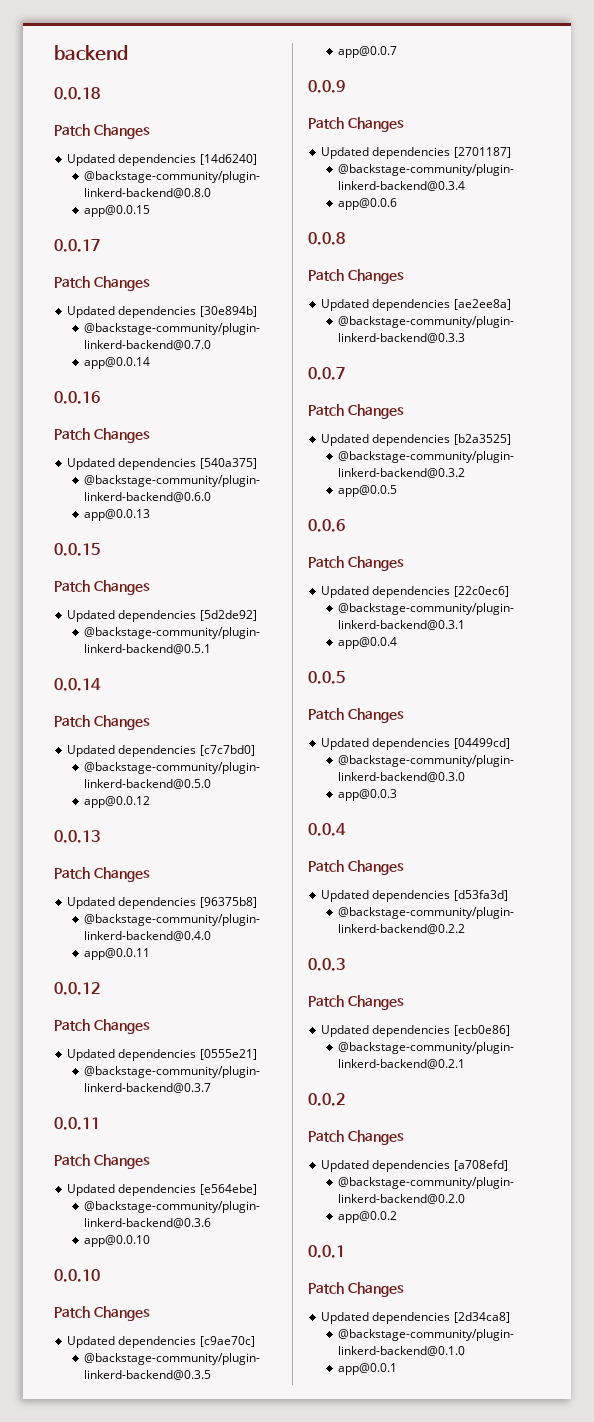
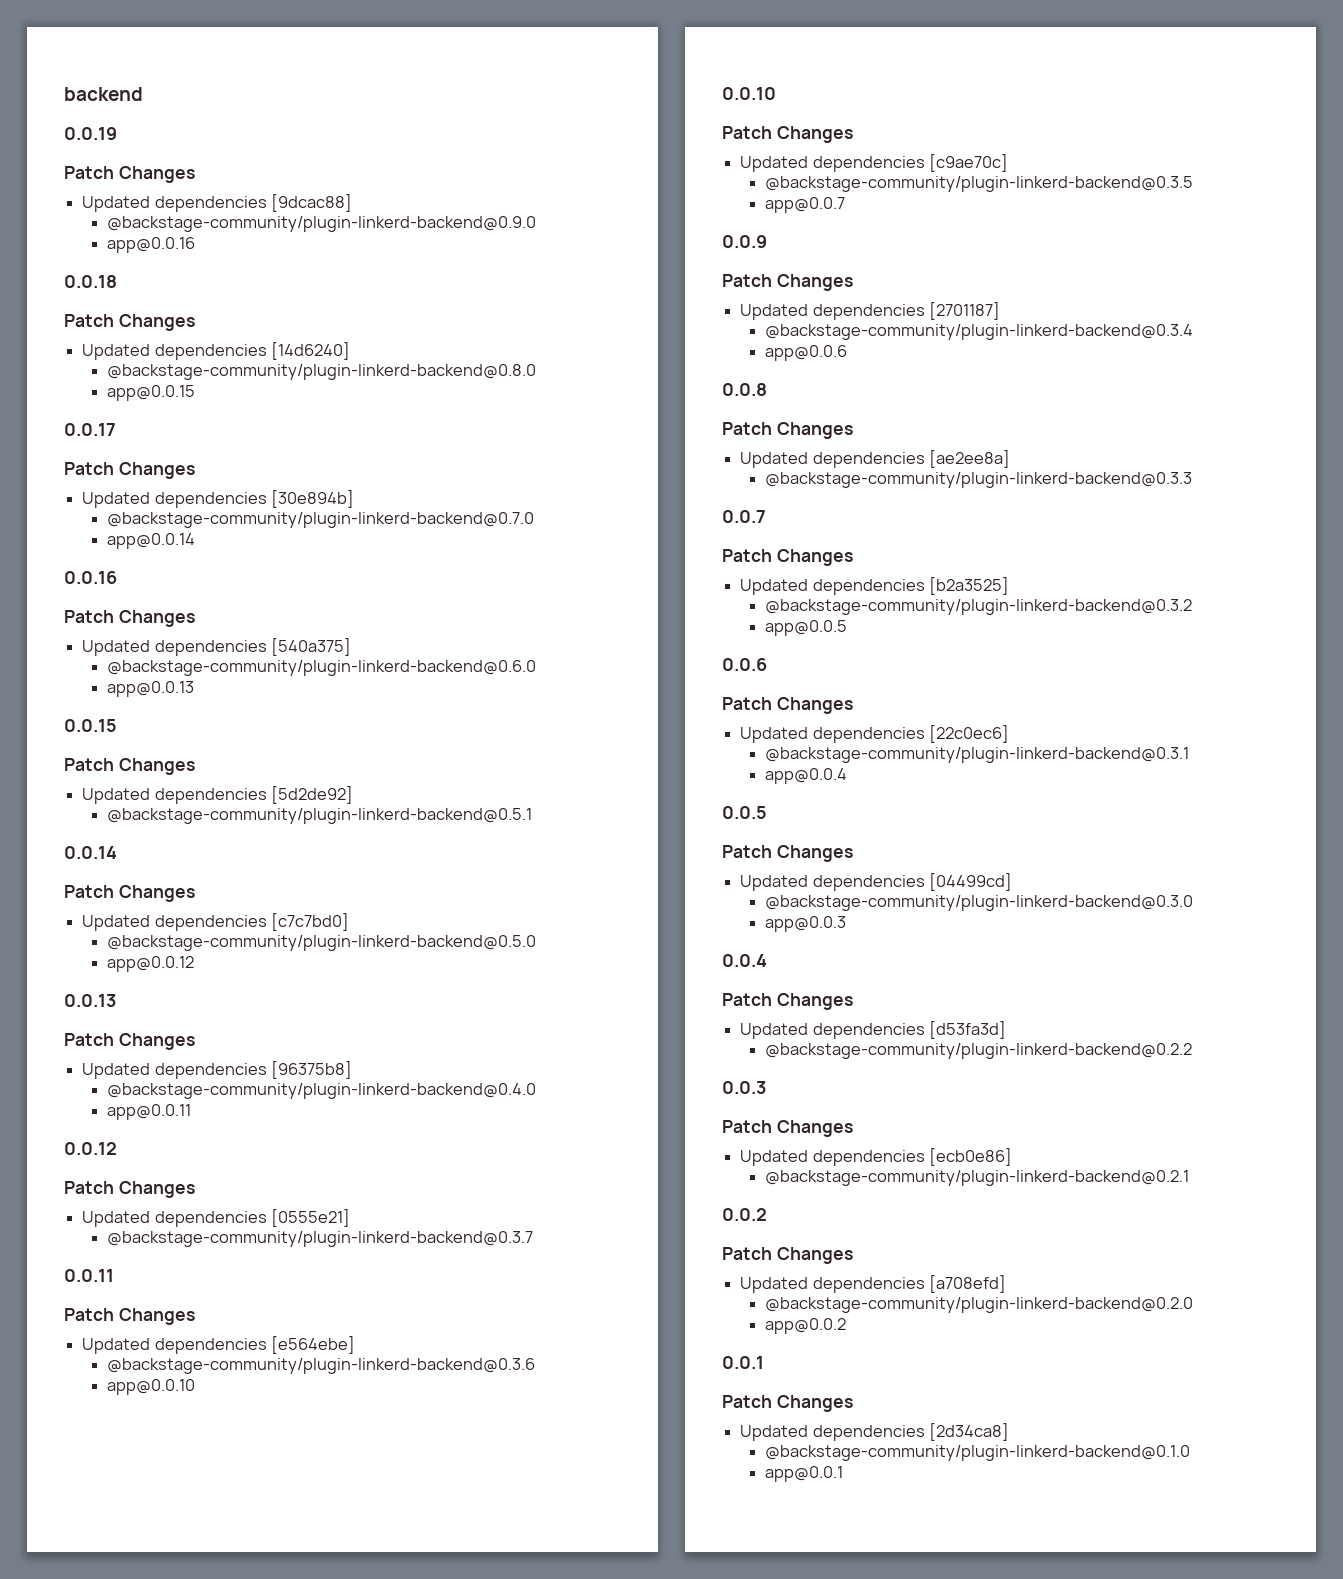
+ 0.0.19
+ Patch Changes
+ Updated dependencies [9dcac88]
+ @backstage-community/plugin-linkerd-backend@0.9.0
+ app@0.0.16

